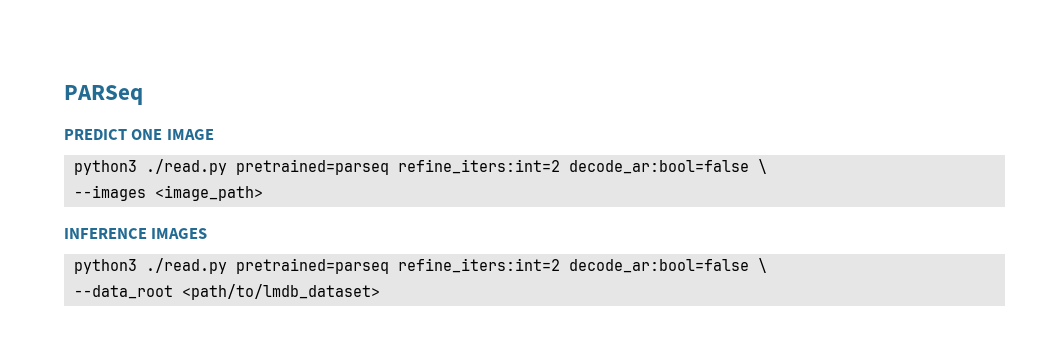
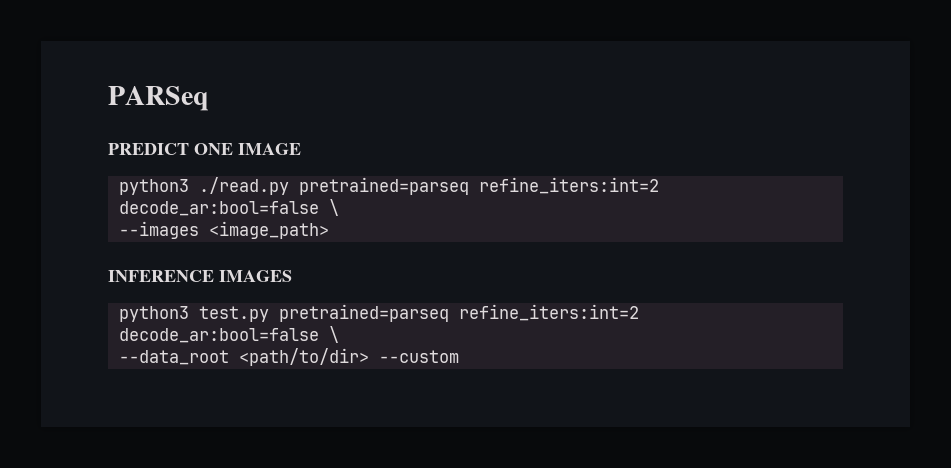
  INFERENCE IMAGES
- python3 ./read.py pretrained=parseq refine_iters:int=2 decode_ar:bool=false \
+ python3 test.py pretrained=parseq refine_iters:int=2 decode_ar:bool=false \
- --data_root <path/to/lmdb_dataset>
+ --data_root <path/to/dir> --custom

